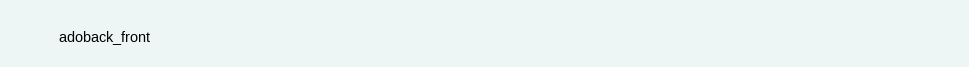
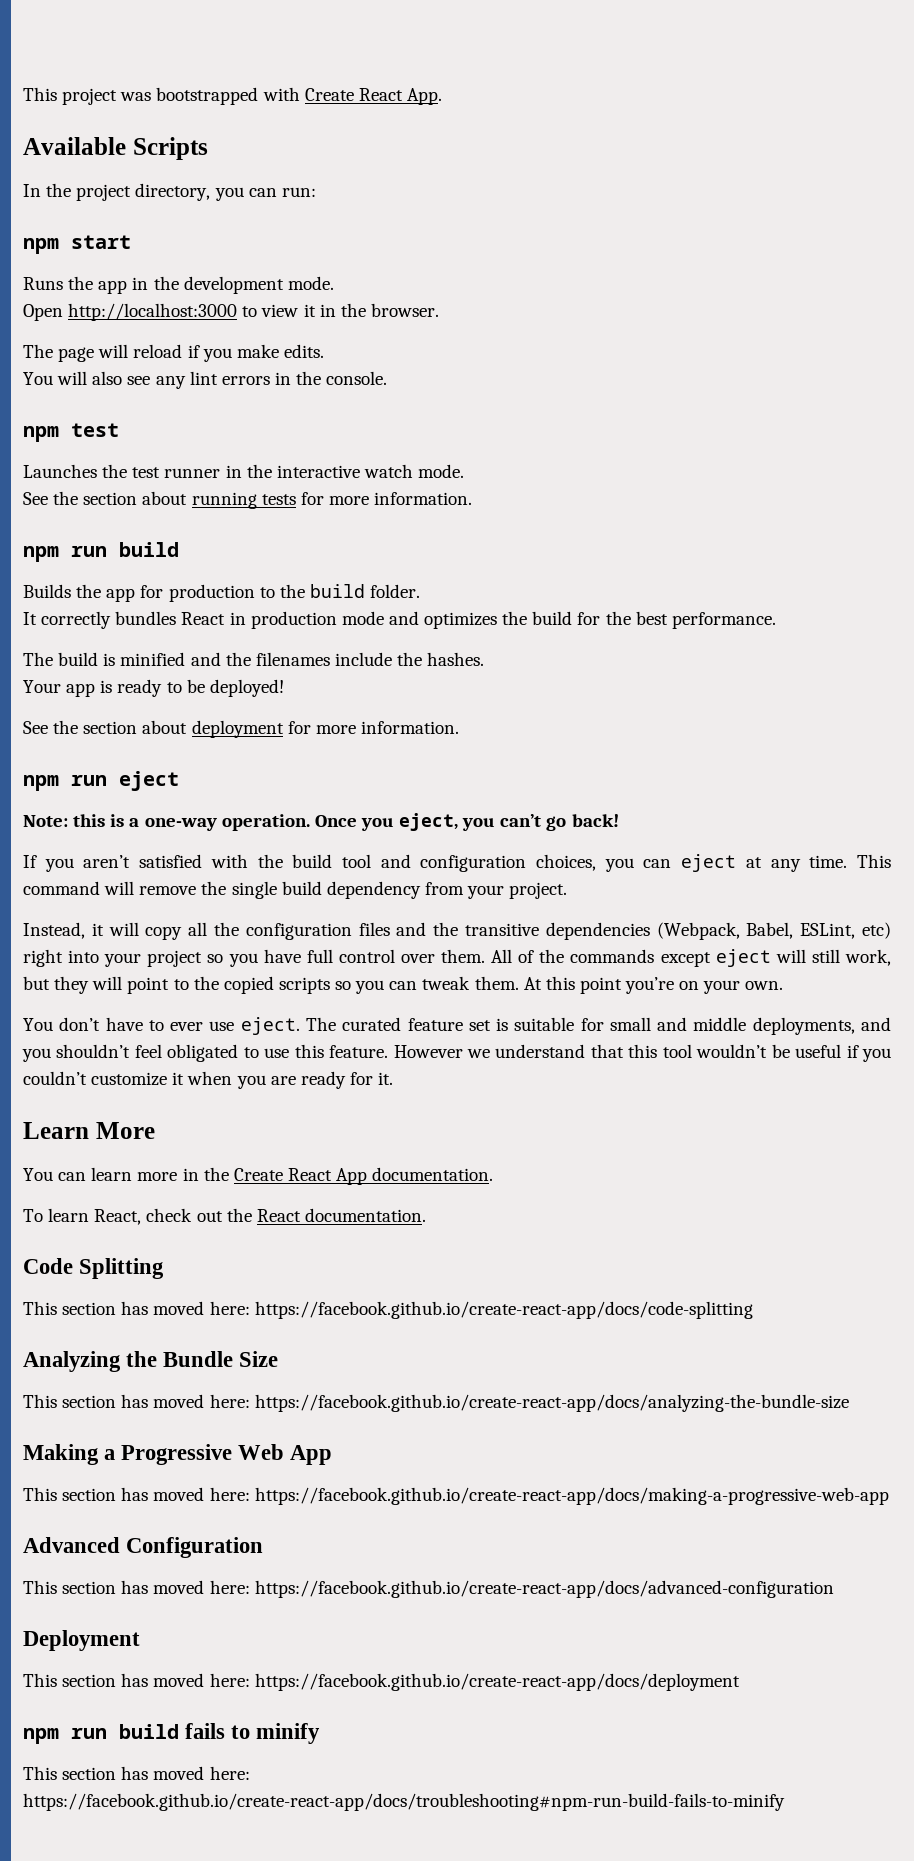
- adoback_front
+ This project was bootstrapped with Create React App.
+ Available Scripts
+ In the project directory, you can run:
+ npm start
+ Runs the app in the development mode.
+ Open http://localhost:3000 to view it in the browser.
+ The page will reload if you make edits.
+ You will also see any lint errors in the console.
+ npm test
+ Launches the test runner in the interactive watch mode.
+ See the section about running tests for more information.
+ npm run build
+ Builds the app for production to the build folder.
+ It correctly bundles React in production mode and optimizes the build for the best performance.
+ The build is minified and the filenames include the hashes.
+ Your app is ready to be deployed!
+ See the section about deployment for more information.
+ npm run eject
+ Note: this is a one-way operation. Once you eject, you can’t go back!
+ If you aren’t satisfied with the build tool and configuration choices, you can eject at any time. This command will remove the single build dependency from your project.
+ Instead, it will copy all the configuration files and the transitive dependencies (Webpack, Babel, ESLint, etc) right into your project so you have full control over them. All of the commands except eject will still work, but they will point to the copied scripts so you can tweak them. At this point you’re on your own.
+ You don’t have to ever use eject. The curated feature set is suitable for small and middle deployments, and you shouldn’t feel obligated to use this feature. However we understand that this tool wouldn’t be useful if you couldn’t customize it when you are ready for it.
+ Learn More
+ You can learn more in the Create React App documentation.
+ To learn React, check out the React documentation.
+ Code Splitting
+ This section has moved here: https://facebook.github.io/create-react-app/docs/code-splitting
+ Analyzing the Bundle Size
+ This section has moved here: https://facebook.github.io/create-react-app/docs/analyzing-the-bundle-size
+ Making a Progressive Web App
+ This section has moved here: https://facebook.github.io/create-react-app/docs/making-a-progressive-web-app
+ Advanced Configuration
+ This section has moved here: https://facebook.github.io/create-react-app/docs/advanced-configuration
+ Deployment
+ This section has moved here: https://facebook.github.io/create-react-app/docs/deployment
+ npm run build fails to minify
+ This section has moved here: https://facebook.github.io/create-react-app/docs/troubleshooting#npm-run-build-fails-to-minify

